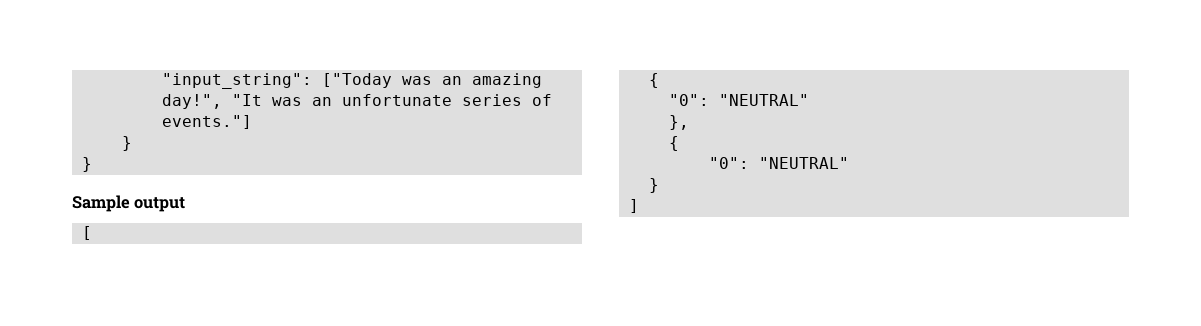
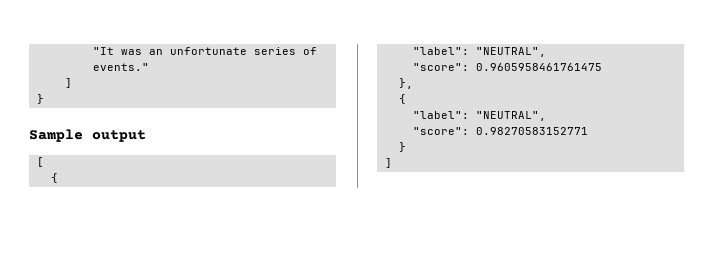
- "input_string": ["Today was an amazing day!", "It was an unfortunate series of events."]
- }
+ "It was an unfortunate series of events."
+ ]
  [
  {
- "0": "NEUTRAL"
+ "label": "NEUTRAL",
+ "score": 0.9605958461761475
  },
  {
- "0": "NEUTRAL"
+ "label": "NEUTRAL",
+ "score": 0.98270583152771

